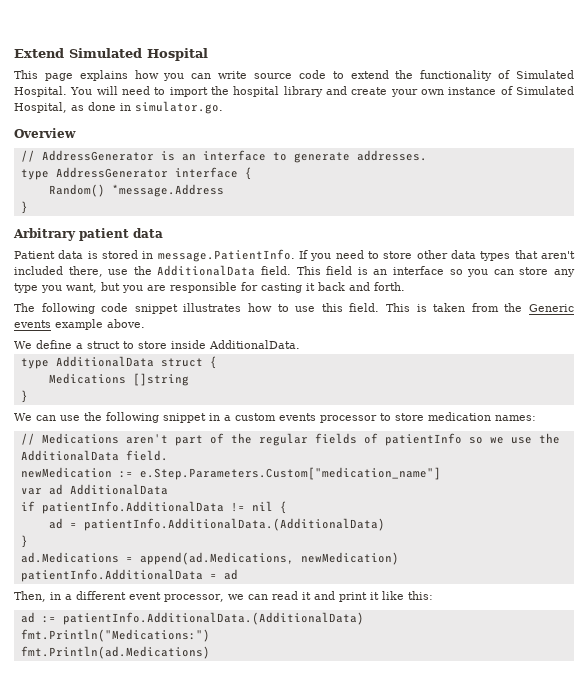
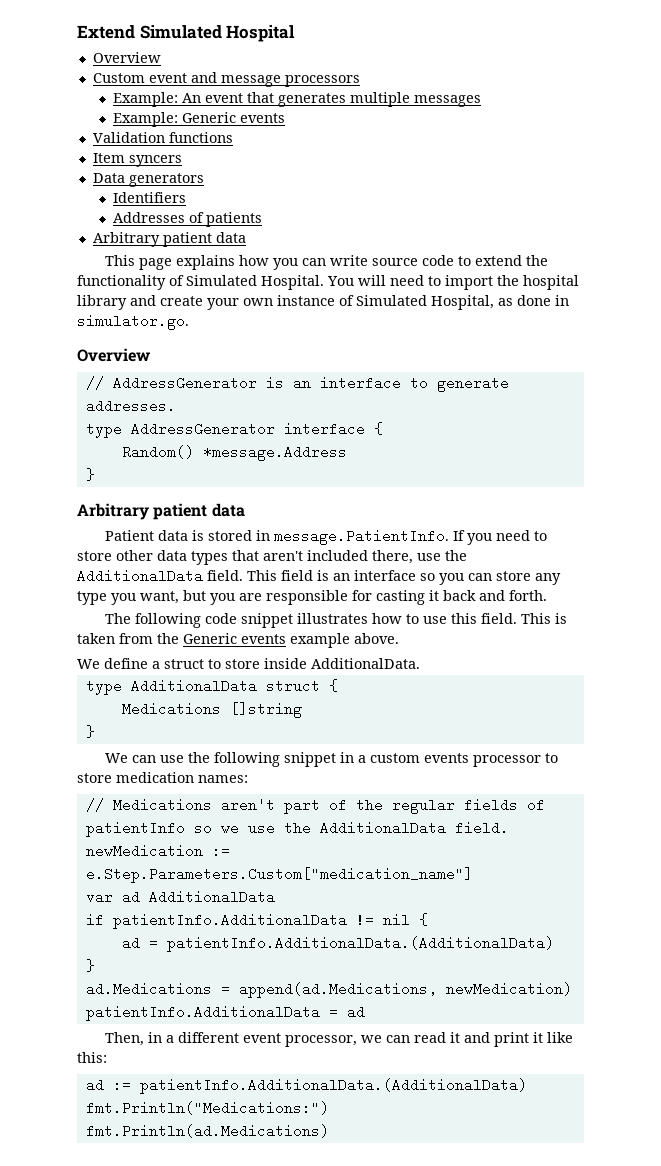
  Extend Simulated Hospital
+ Overview
+ Custom event and message processors
+ Example: An event that generates multiple messages
+ Example: Generic events
+ Validation functions
+ Item syncers
+ Data generators
+ Identifiers
+ Addresses of patients
+ Arbitrary patient data

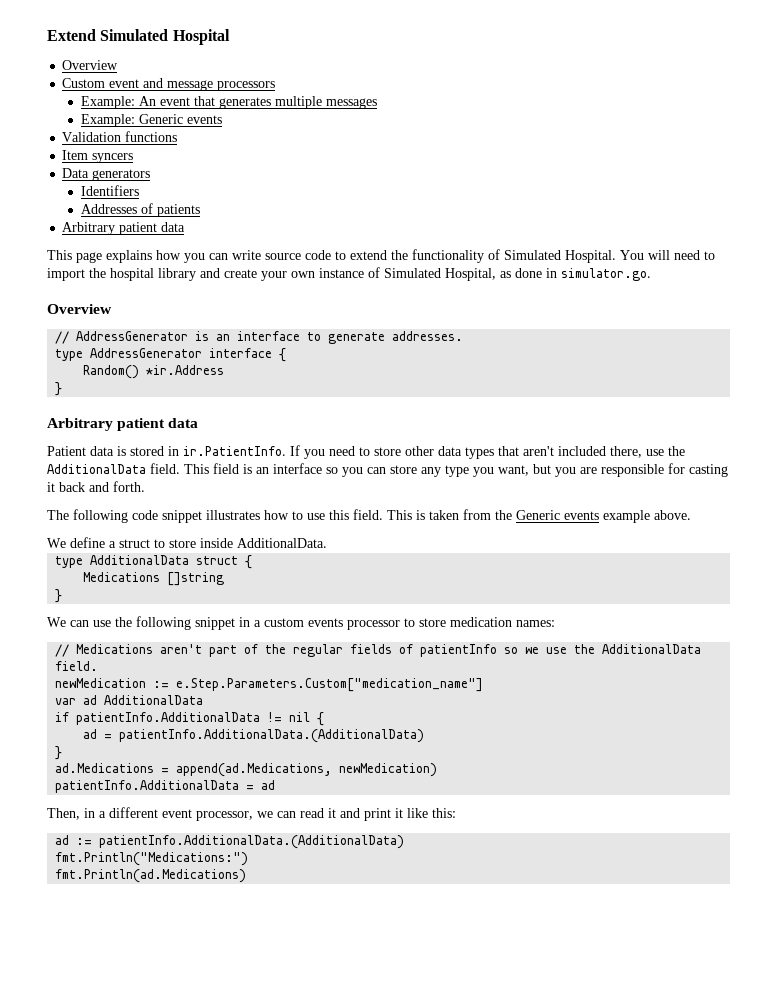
- Random() *message.Address
+ Random() *ir.Address
- Patient data is stored in message.PatientInfo. If you need to store other data types that aren't included there, use the AdditionalData field.
+ Patient data is stored in ir.PatientInfo. If you need to store other data types that aren't included there, use the AdditionalData field.

